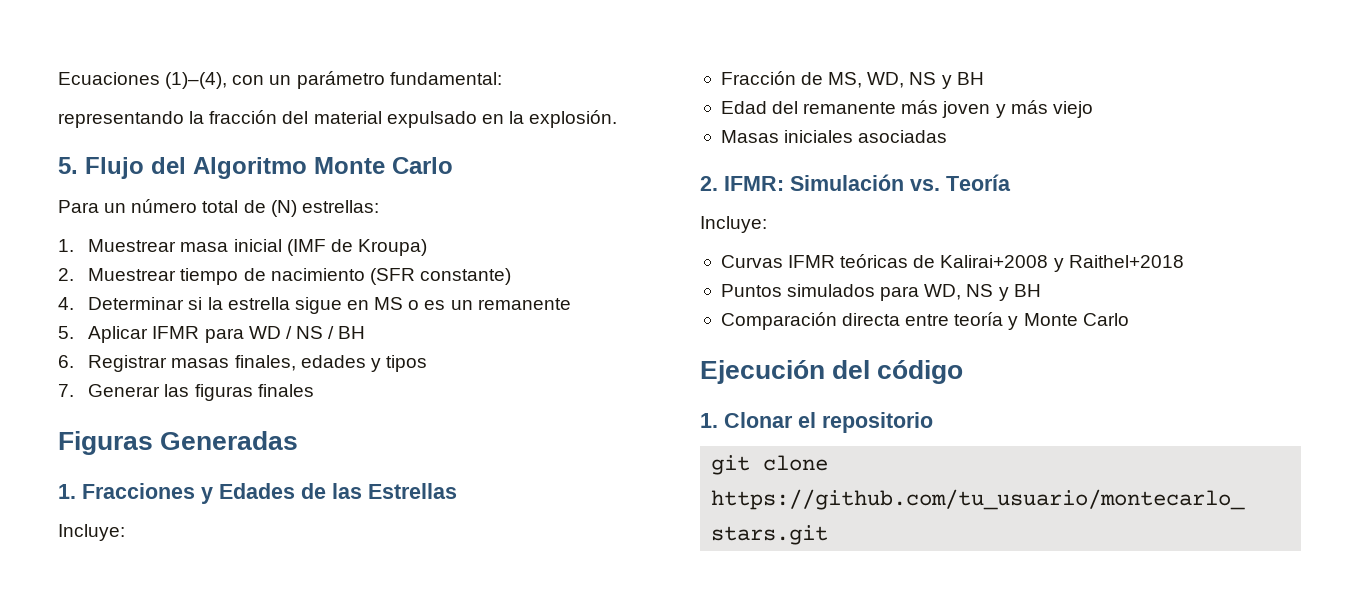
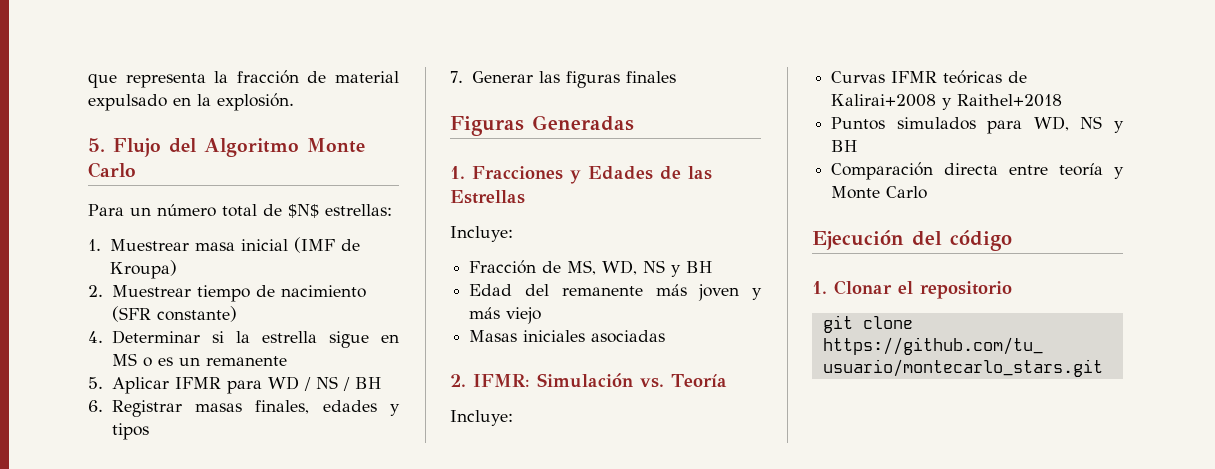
- Ecuaciones (1)–(4), con un parámetro fundamental:
- representando la fracción del material expulsado en la explosión.
+ que representa la fracción de material expulsado en la explosión.
- Para un número total de (N) estrellas:
+ Para un número total de $N$ estrellas:

